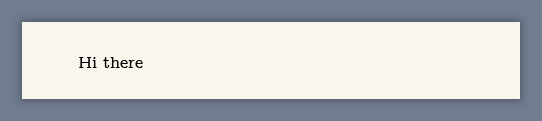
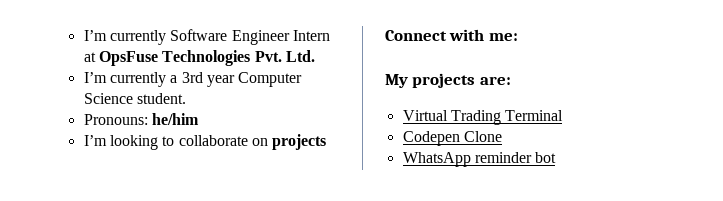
- Hi there
+ I’m currently Software Engineer Intern at OpsFuse Technologies Pvt. Ltd.
+ I’m currently a 3rd year Computer Science student.
+ Pronouns: he/him
+ I’m looking to collaborate on projects
+ Connect with me:
+ My projects are:
+ Virtual Trading Terminal
+ Codepen Clone
+ WhatsApp reminder bot

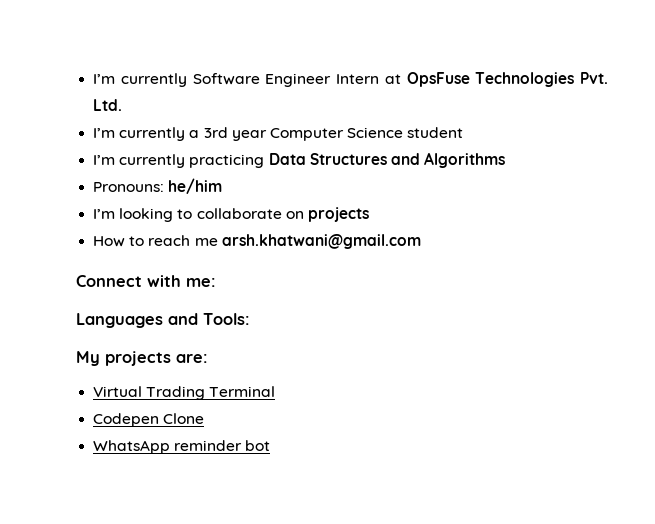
- I’m currently a 3rd year Computer Science student.
+ I’m currently a 3rd year Computer Science student
+ I’m currently practicing Data Structures and Algorithms
+ How to reach me arsh.khatwani@gmail.com
+ Languages and Tools:

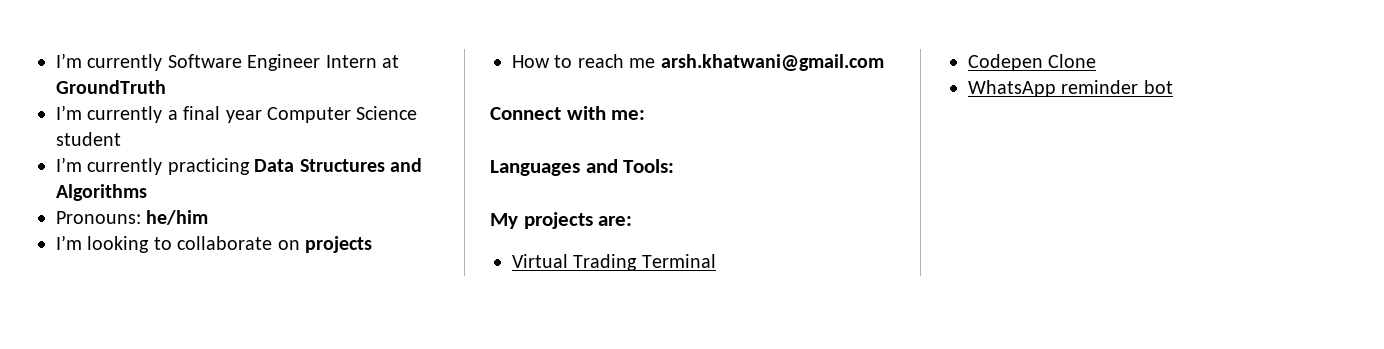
- I’m currently Software Engineer Intern at OpsFuse Technologies Pvt. Ltd.
+ I’m currently Software Engineer Intern at GroundTruth
- I’m currently a 3rd year Computer Science student
+ I’m currently a final year Computer Science student

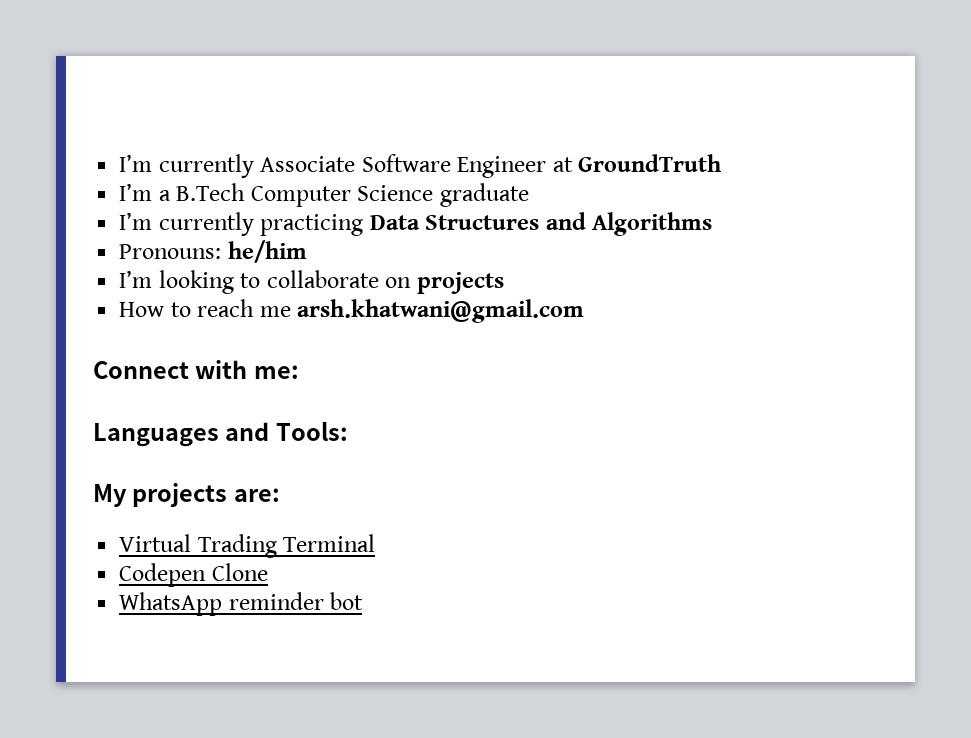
- I’m currently Software Engineer Intern at GroundTruth
+ I’m currently Associate Software Engineer at GroundTruth
- I’m currently a final year Computer Science student
+ I’m a B.Tech Computer Science graduate

